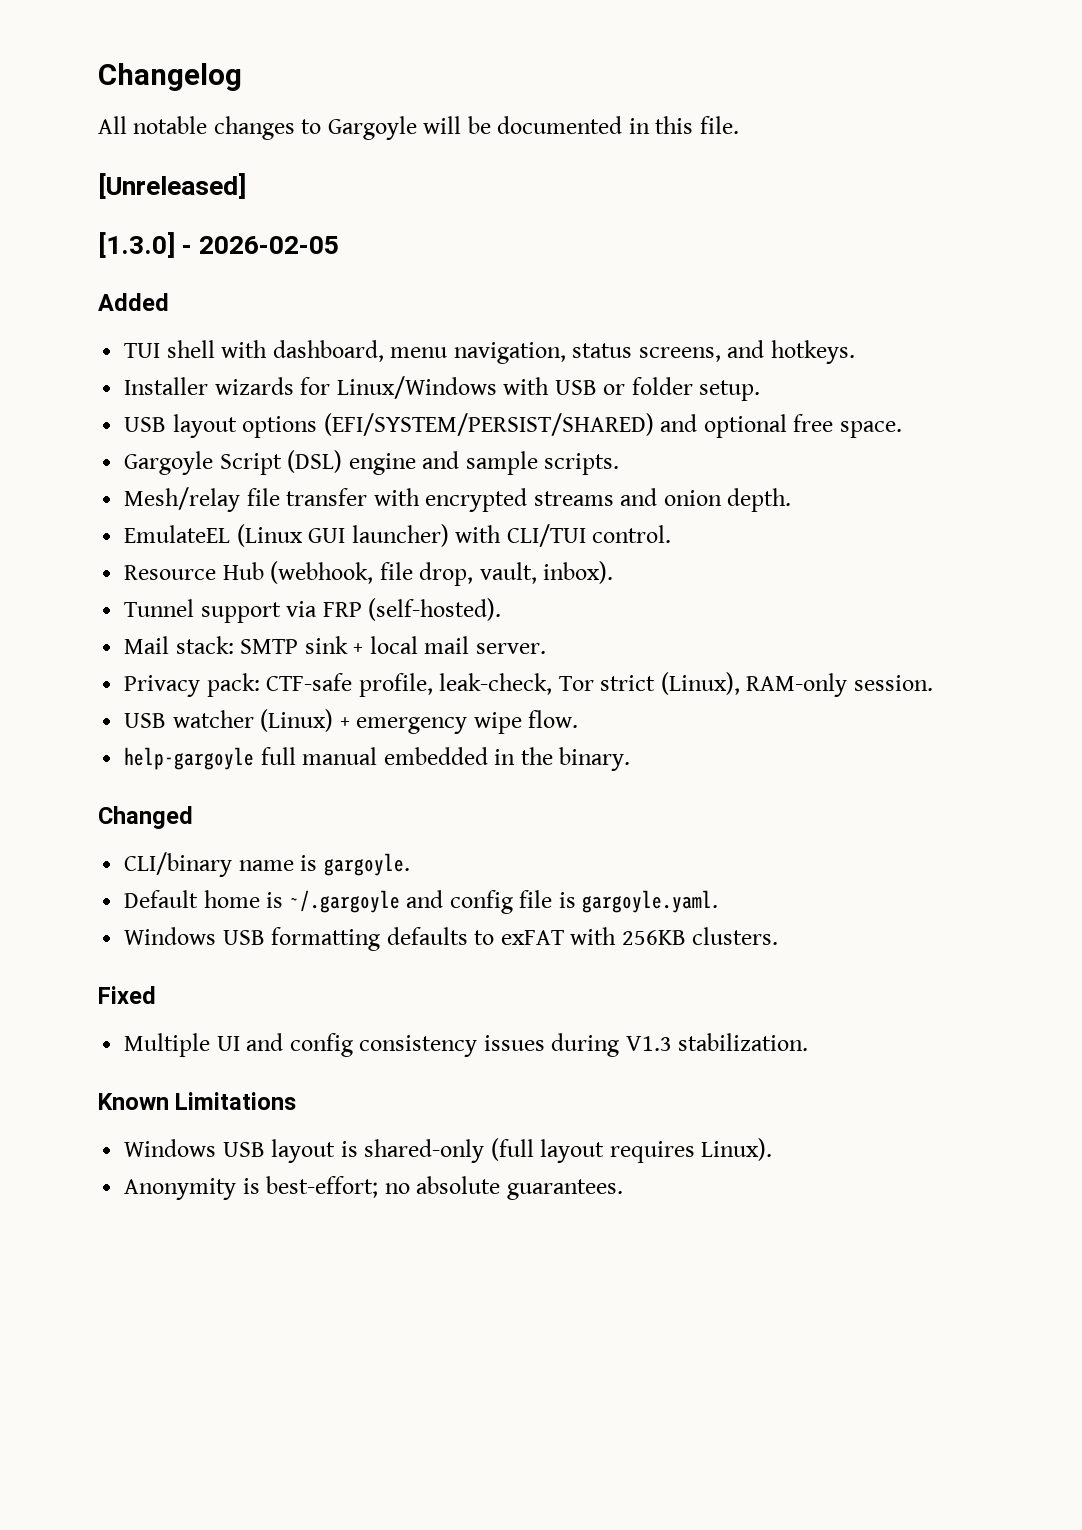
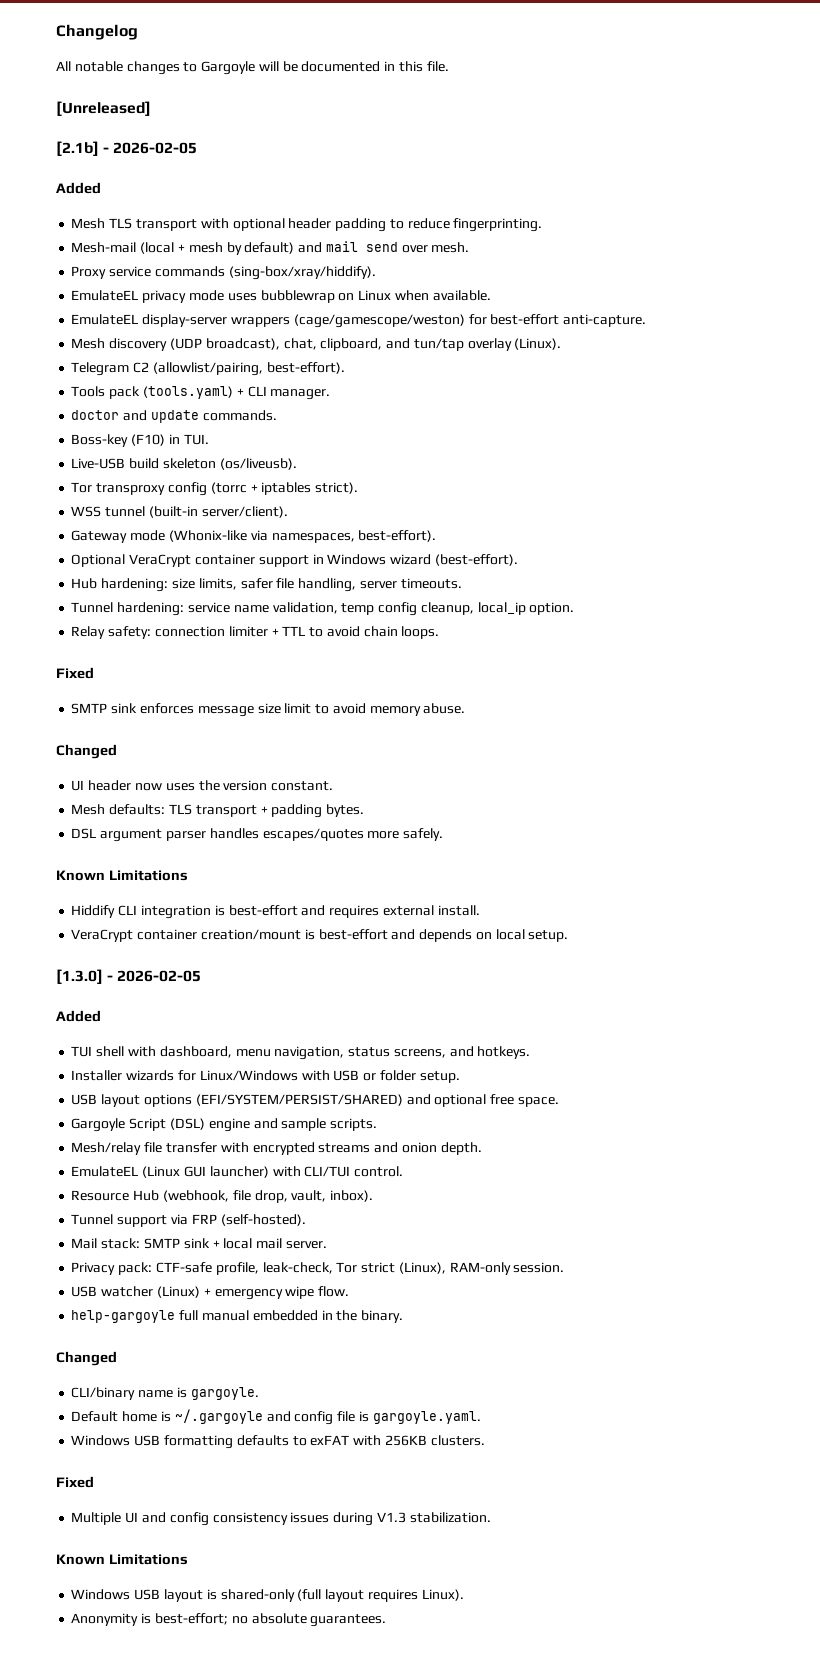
+ [2.1b] - 2026-02-05
+ Added
+ Mesh TLS transport with optional header padding to reduce fingerprinting.
+ Mesh-mail (local + mesh by default) and mail send over mesh.
+ Proxy service commands (sing-box/xray/hiddify).
+ EmulateEL privacy mode uses bubblewrap on Linux when available.
+ EmulateEL display-server wrappers (cage/gamescope/weston) for best-effort anti-capture.
+ Mesh discovery (UDP broadcast), chat, clipboard, and tun/tap overlay (Linux).
+ Telegram C2 (allowlist/pairing, best-effort).
+ Tools pack (tools.yaml) + CLI manager.
+ doctor and update commands.
+ Boss-key (F10) in TUI.
+ Live-USB build skeleton (os/liveusb).
+ Tor transproxy config (torrc + iptables strict).
+ WSS tunnel (built-in server/client).
+ Gateway mode (Whonix-like via namespaces, best-effort).
+ Optional VeraCrypt container support in Windows wizard (best-effort).
+ Hub hardening: size limits, safer file handling, server timeouts.
+ Tunnel hardening: service name validation, temp config cleanup, local_ip option.
+ Relay safety: connection limiter + TTL to avoid chain loops.
+ Fixed
+ SMTP sink enforces message size limit to avoid memory abuse.
+ Changed
+ UI header now uses the version constant.
+ Mesh defaults: TLS transport + padding bytes.
+ DSL argument parser handles escapes/quotes more safely.
+ Known Limitations
+ Hiddify CLI integration is best-effort and requires external install.
+ VeraCrypt container creation/mount is best-effort and depends on local setup.

